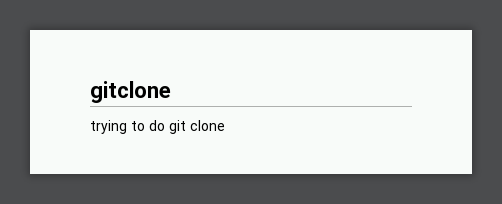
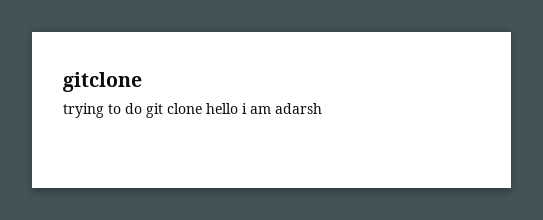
- trying to do git clone
+ trying to do git clone hello i am adarsh

